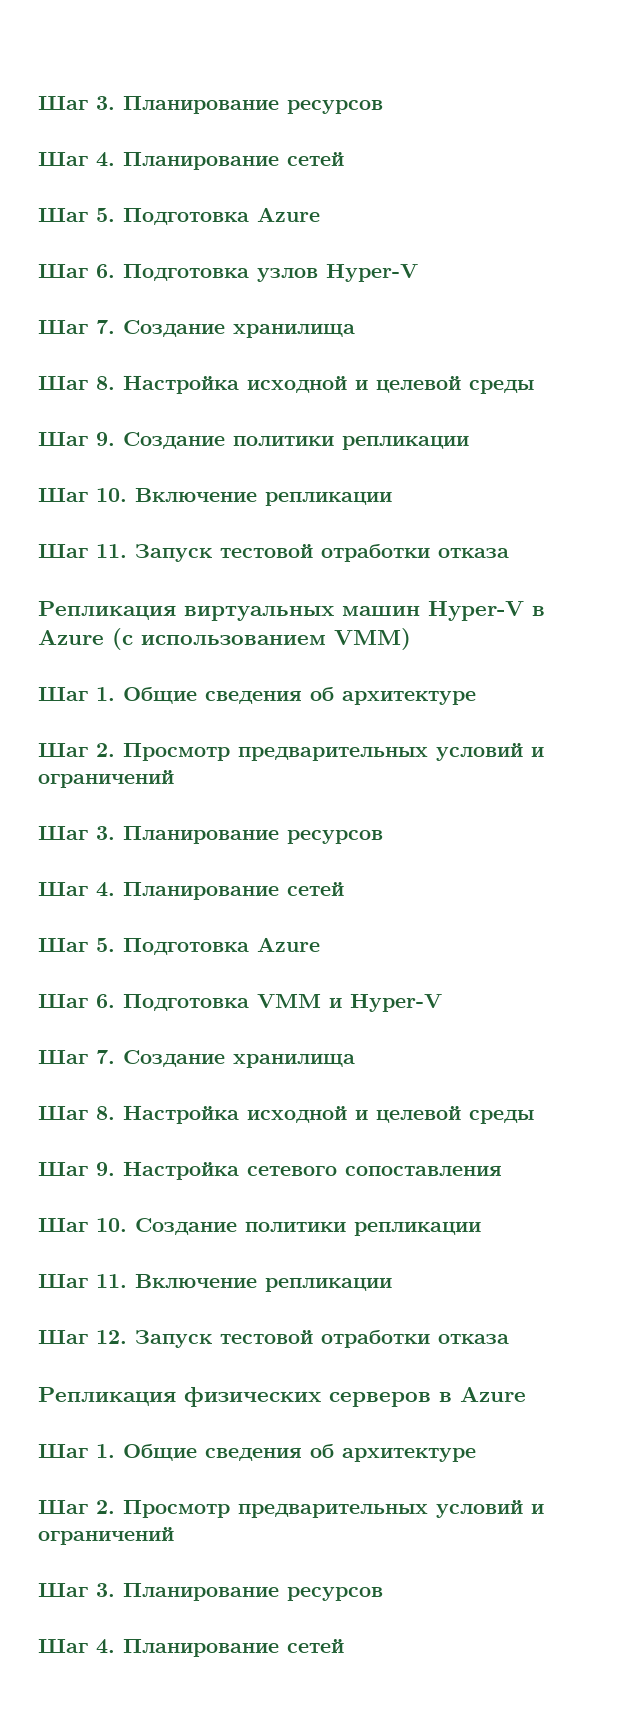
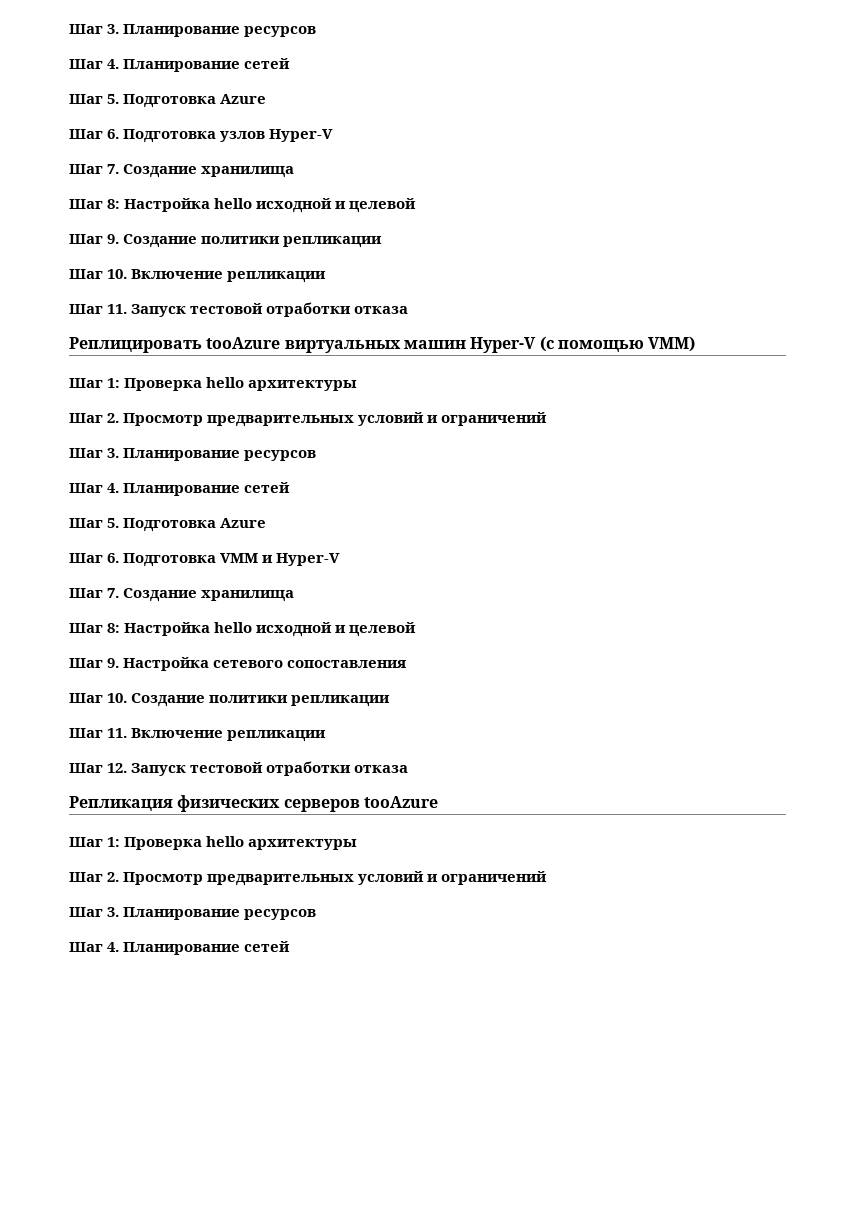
  Шаг 6. Подготовка узлов Hyper-V
  Шаг 7. Создание хранилища
- Шаг 8. Настройка исходной и целевой среды
+ Шаг 8: Настройка hello исходной и целевой
- Репликация виртуальных машин Hyper-V в Azure (с использованием VMM)
- Шаг 1. Общие сведения об архитектуре
+ Реплицировать tooAzure виртуальных машин Hyper-V (с помощью VMM)
+ Шаг 1: Проверка hello архитектуры
  Шаг 6. Подготовка VMM и Hyper-V
  Шаг 7. Создание хранилища
- Шаг 8. Настройка исходной и целевой среды
+ Шаг 8: Настройка hello исходной и целевой
- Репликация физических серверов в Azure
- Шаг 1. Общие сведения об архитектуре
+ Репликация физических серверов tooAzure
+ Шаг 1: Проверка hello архитектуры

